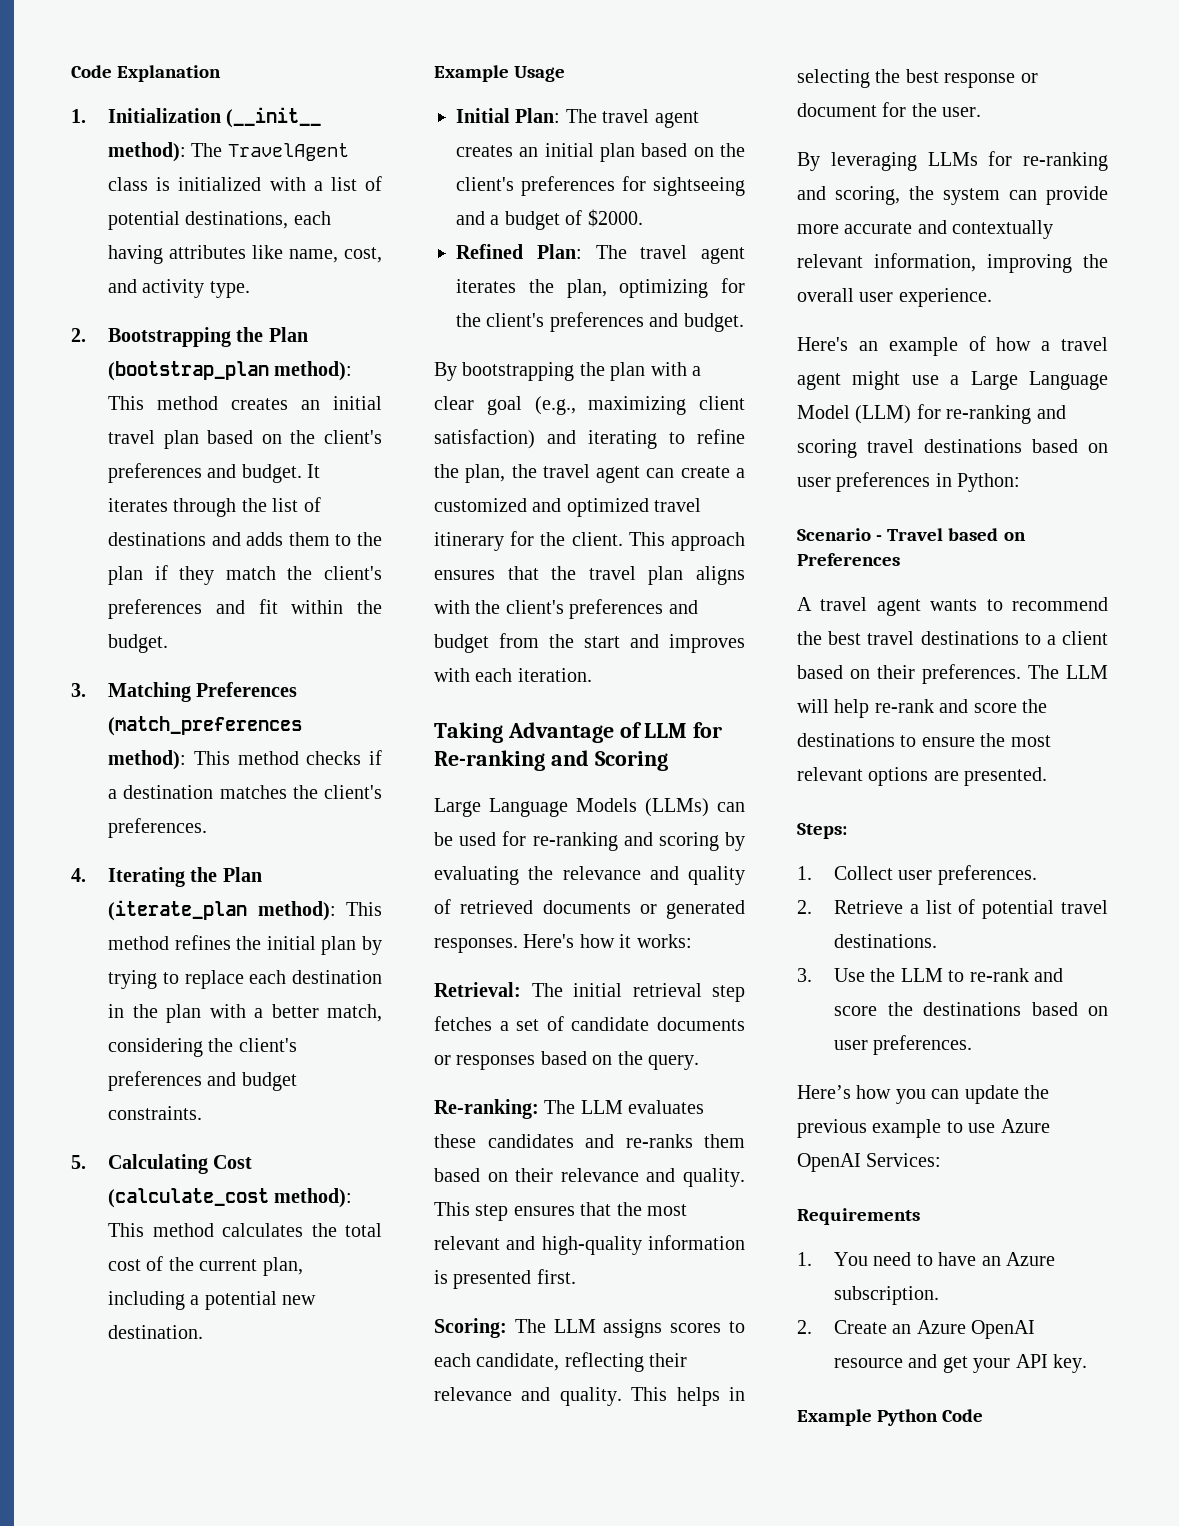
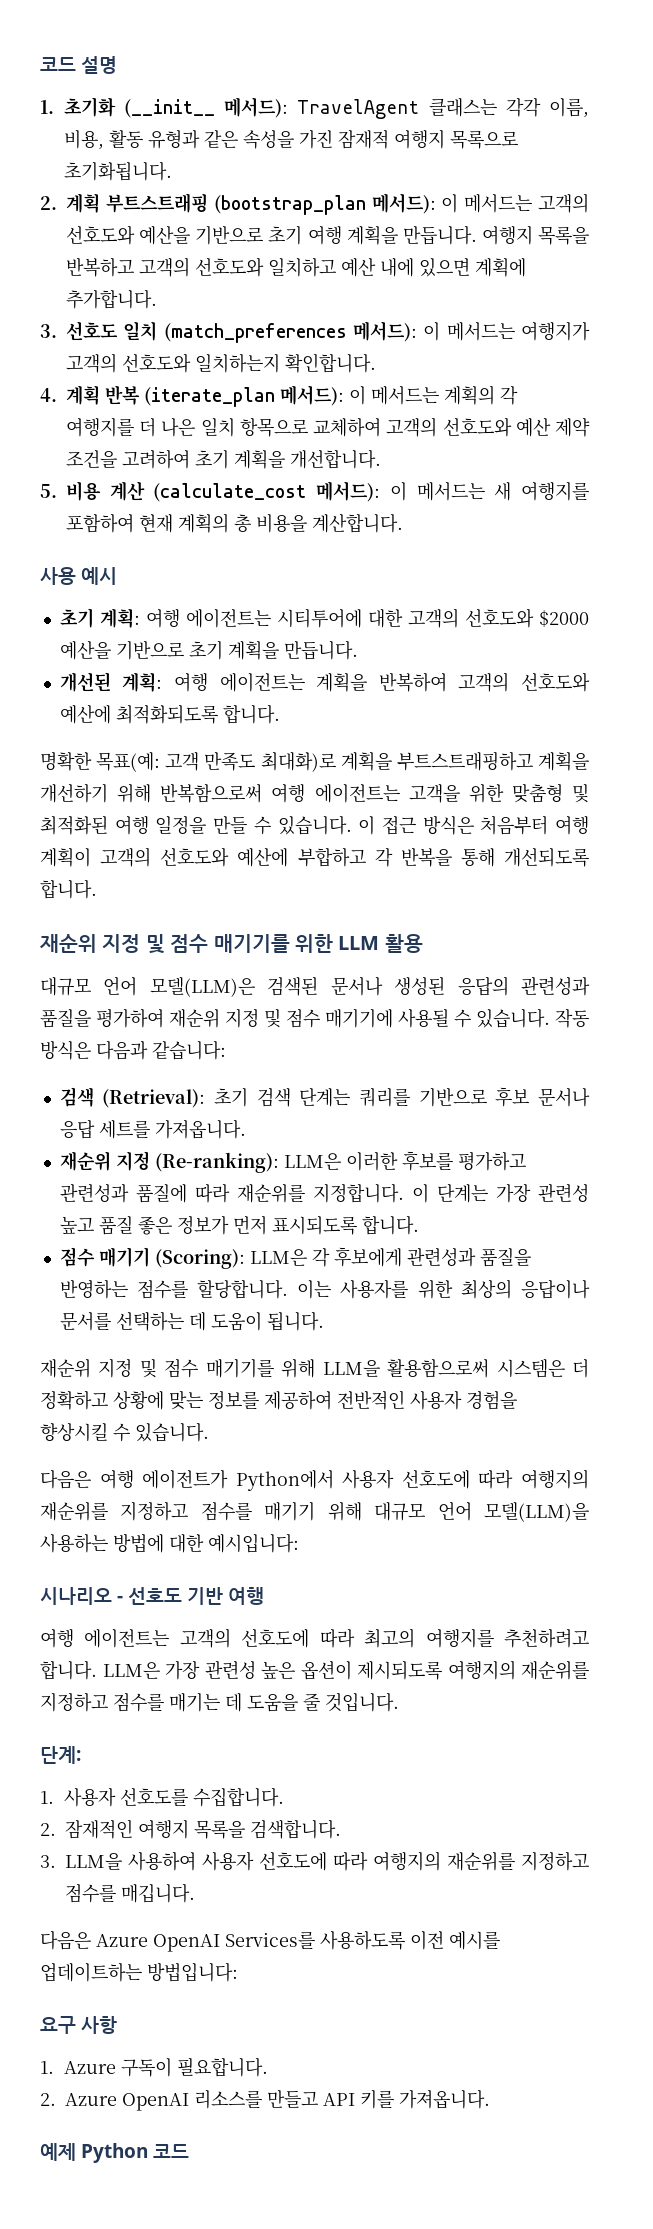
- Code Explanation
- 1. Initialization (__init__ method): The TravelAgent class is initialized with a list of potential destinations, each having attributes like name, cost, and activity type.
- 2. Bootstrapping the Plan (bootstrap_plan method): This method creates an initial travel plan based on the client's preferences and budget. It iterates through the list of destinations and adds them to the plan if they match the client's preferences and fit within the budget.
- 3. Matching Preferences (match_preferences method): This method checks if a destination matches the client's preferences.
- 4. Iterating the Plan (iterate_plan method): This method refines the initial plan by trying to replace each destination in the plan with a better match, considering the client's preferences and budget constraints.
- 5. Calculating Cost (calculate_cost method): This method calculates the total cost of the current plan, including a potential new destination.
- Example Usage
- Initial Plan: The travel agent creates an initial plan based on the client's preferences for sightseeing and a budget of $2000.
- Refined Plan: The travel agent iterates the plan, optimizing for the client's preferences and budget.
- By bootstrapping the plan with a clear goal (e.g., maximizing client satisfaction) and iterating to refine the plan, the travel agent can create a customized and optimized travel itinerary for the client. This approach ensures that the travel plan aligns with the client's preferences and budget from the start and improves with each iteration.
- Taking Advantage of LLM for Re-ranking and Scoring
- Large Language Models (LLMs) can be used for re-ranking and scoring by evaluating the relevance and quality of retrieved documents or generated responses. Here's how it works:
- Retrieval: The initial retrieval step fetches a set of candidate documents or responses based on the query.
- Re-ranking: The LLM evaluates these candidates and re-ranks them based on their relevance and quality. This step ensures that the most relevant and high-quality information is presented first.
- Scoring: The LLM assigns scores to each candidate, reflecting their relevance and quality. This helps in selecting the best response or document for the user.
- By leveraging LLMs for re-ranking and scoring, the system can provide more accurate and contextually relevant information, improving the overall user experience.
- Here's an example of how a travel agent might use a Large Language Model (LLM) for re-ranking and scoring travel destinations based on user preferences in Python:
- Scenario - Travel based on Preferences
- A travel agent wants to recommend the best travel destinations to a client based on their preferences. The LLM will help re-rank and score the destinations to ensure the most relevant options are presented.
- Steps:
- 1. Collect user preferences.
- 2. Retrieve a list of potential travel destinations.
- 3. Use the LLM to re-rank and score the destinations based on user preferences.
- Here’s how you can update the previous example to use Azure OpenAI Services:
- Requirements
- 1. You need to have an Azure subscription.
- 2. Create an Azure OpenAI resource and get your API key.
- Example Python Code
+ 코드 설명
+ 1. 초기화 (__init__ 메서드): TravelAgent 클래스는 각각 이름, 비용, 활동 유형과 같은 속성을 가진 잠재적 여행지 목록으로 초기화됩니다.
+ 2. 계획 부트스트래핑 (bootstrap_plan 메서드): 이 메서드는 고객의 선호도와 예산을 기반으로 초기 여행 계획을 만듭니다. 여행지 목록을 반복하고 고객의 선호도와 일치하고 예산 내에 있으면 계획에 추가합니다.
+ 3. 선호도 일치 (match_preferences 메서드): 이 메서드는 여행지가 고객의 선호도와 일치하는지 확인합니다.
+ 4. 계획 반복 (iterate_plan 메서드): 이 메서드는 계획의 각 여행지를 더 나은 일치 항목으로 교체하여 고객의 선호도와 예산 제약 조건을 고려하여 초기 계획을 개선합니다.
+ 5. 비용 계산 (calculate_cost 메서드): 이 메서드는 새 여행지를 포함하여 현재 계획의 총 비용을 계산합니다.
+ 사용 예시
+ 초기 계획: 여행 에이전트는 시티투어에 대한 고객의 선호도와 $2000 예산을 기반으로 초기 계획을 만듭니다.
+ 개선된 계획: 여행 에이전트는 계획을 반복하여 고객의 선호도와 예산에 최적화되도록 합니다.
+ 명확한 목표(예: 고객 만족도 최대화)로 계획을 부트스트래핑하고 계획을 개선하기 위해 반복함으로써 여행 에이전트는 고객을 위한 맞춤형 및 최적화된 여행 일정을 만들 수 있습니다. 이 접근 방식은 처음부터 여행 계획이 고객의 선호도와 예산에 부합하고 각 반복을 통해 개선되도록 합니다.
+ 재순위 지정 및 점수 매기기를 위한 LLM 활용
+ 대규모 언어 모델(LLM)은 검색된 문서나 생성된 응답의 관련성과 품질을 평가하여 재순위 지정 및 점수 매기기에 사용될 수 있습니다. 작동 방식은 다음과 같습니다:
+ 검색 (Retrieval): 초기 검색 단계는 쿼리를 기반으로 후보 문서나 응답 세트를 가져옵니다.
+ 재순위 지정 (Re-ranking): LLM은 이러한 후보를 평가하고 관련성과 품질에 따라 재순위를 지정합니다. 이 단계는 가장 관련성 높고 품질 좋은 정보가 먼저 표시되도록 합니다.
+ 점수 매기기 (Scoring): LLM은 각 후보에게 관련성과 품질을 반영하는 점수를 할당합니다. 이는 사용자를 위한 최상의 응답이나 문서를 선택하는 데 도움이 됩니다.
+ 재순위 지정 및 점수 매기기를 위해 LLM을 활용함으로써 시스템은 더 정확하고 상황에 맞는 정보를 제공하여 전반적인 사용자 경험을 향상시킬 수 있습니다.
+ 다음은 여행 에이전트가 Python에서 사용자 선호도에 따라 여행지의 재순위를 지정하고 점수를 매기기 위해 대규모 언어 모델(LLM)을 사용하는 방법에 대한 예시입니다:
+ 시나리오 - 선호도 기반 여행
+ 여행 에이전트는 고객의 선호도에 따라 최고의 여행지를 추천하려고 합니다. LLM은 가장 관련성 높은 옵션이 제시되도록 여행지의 재순위를 지정하고 점수를 매기는 데 도움을 줄 것입니다.
+ 단계:
+ 1. 사용자 선호도를 수집합니다.
+ 2. 잠재적인 여행지 목록을 검색합니다.
+ 3. LLM을 사용하여 사용자 선호도에 따라 여행지의 재순위를 지정하고 점수를 매깁니다.
+ 다음은 Azure OpenAI Services를 사용하도록 이전 예시를 업데이트하는 방법입니다:
+ 요구 사항
+ 1. Azure 구독이 필요합니다.
+ 2. Azure OpenAI 리소스를 만들고 API 키를 가져옵니다.
+ 예제 Python 코드

